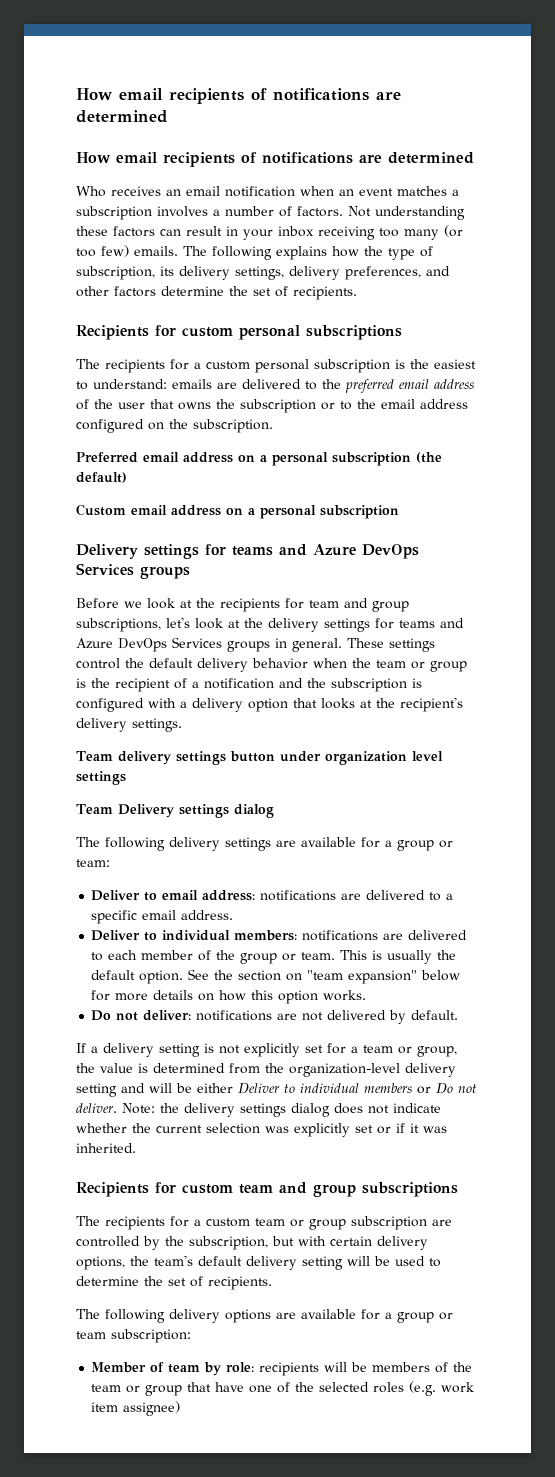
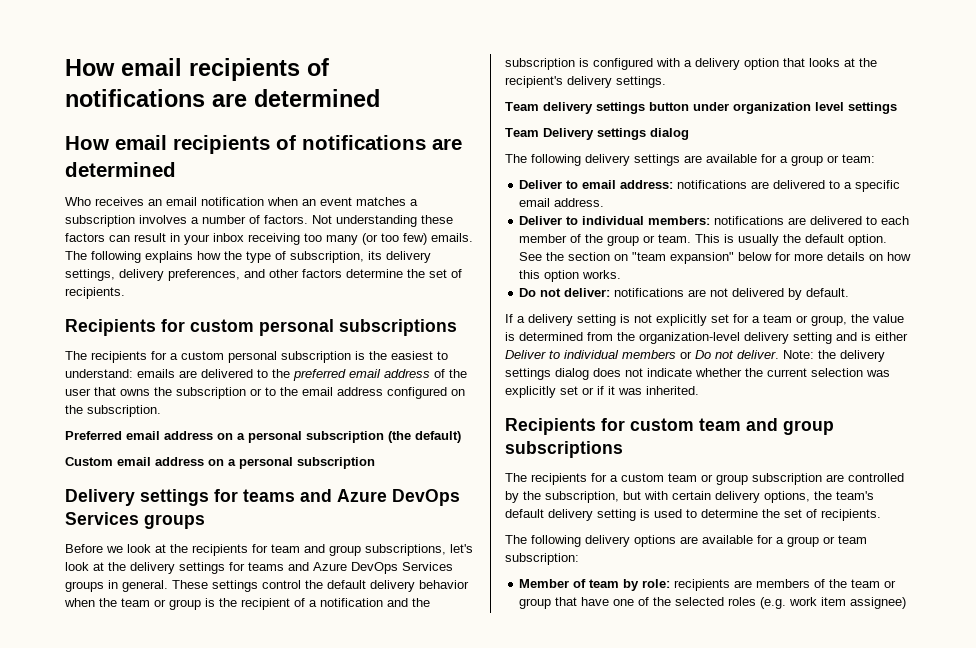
- If a delivery setting is not explicitly set for a team or group, the value is determined from the organization-level delivery setting and will be either Deliver to individual members or Do not deliver.
+ If a delivery setting is not explicitly set for a team or group, the value is determined from the organization-level delivery setting and is either Deliver to individual members or Do not deliver.
- The recipients for a custom team or group subscription are controlled by the subscription, but with certain delivery options, the team's default delivery setting will be used to determine the set of recipients.
+ The recipients for a custom team or group subscription are controlled by the subscription, but with certain delivery options, the team's default delivery setting is used to determine the set of recipients.
- Member of team by role: recipients will be members of the team or group that have one of the selected roles (e.g. work item assignee)
+ Member of team by role: recipients are members of the team or group that have one of the selected roles (e.g. work item assignee)

